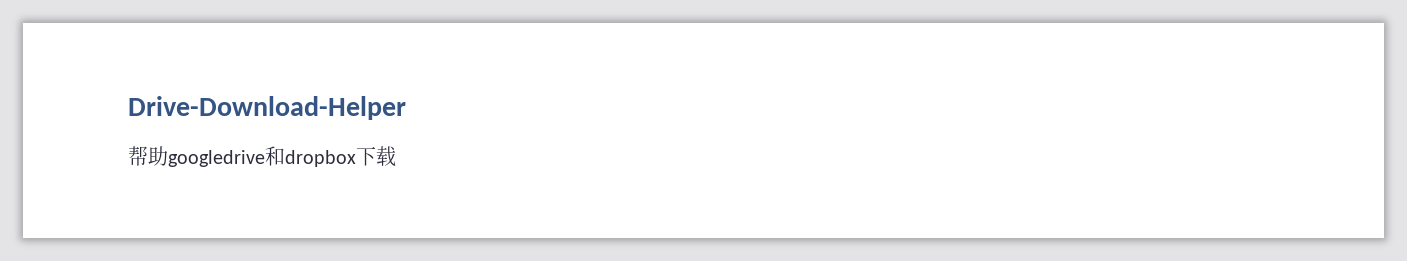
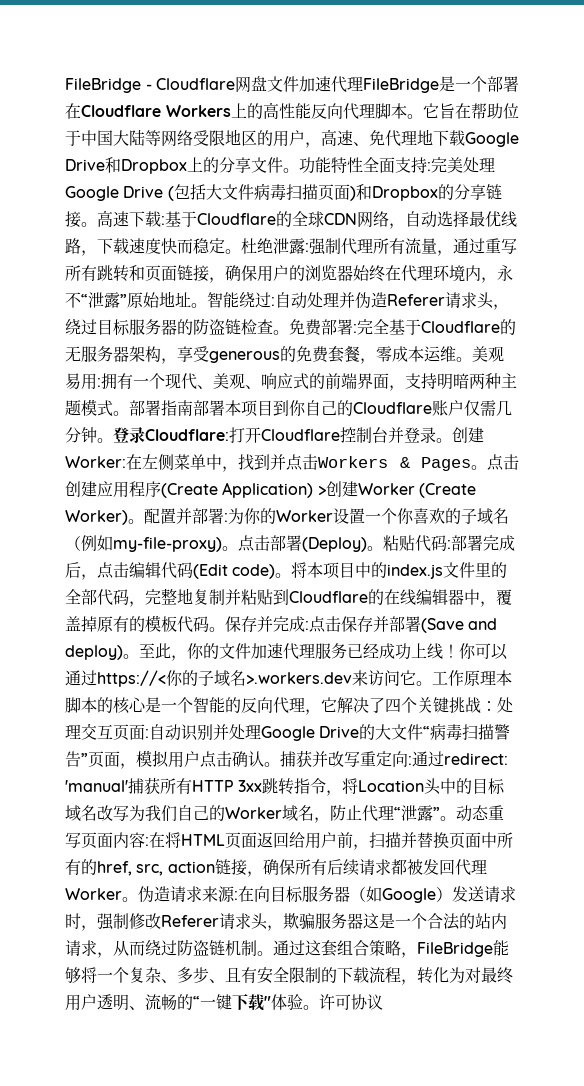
- Drive-Download-Helper
- 帮助googledrive和dropbox下载
+ FileBridge - Cloudflare网盘文件加速代理FileBridge是一个部署在Cloudflare Workers上的高性能反向代理脚本。它旨在帮助位于中国大陆等网络受限地区的用户，高速、免代理地下载Google Drive和Dropbox上的分享文件。功能特性全面支持:完美处理Google Drive (包括大文件病毒扫描页面)和Dropbox的分享链接。高速下载:基于Cloudflare的全球CDN网络，自动选择最优线路，下载速度快而稳定。杜绝泄露:强制代理所有流量，通过重写所有跳转和页面链接，确保用户的浏览器始终在代理环境内，永不“泄露”原始地址。智能绕过:自动处理并伪造Referer请求头，绕过目标服务器的防盗链检查。免费部署:完全基于Cloudflare的无服务器架构，享受generous的免费套餐，零成本运维。美观易用:拥有一个现代、美观、响应式的前端界面，支持明暗两种主题模式。部署指南部署本项目到你自己的Cloudflare账户仅需几分钟。登录Cloudflare:打开Cloudflare控制台并登录。创建Worker:在左侧菜单中，找到并点击Workers & Pages。点击创建应用程序(Create Application) >创建Worker (Create Worker)。配置并部署:为你的Worker设置一个你喜欢的子域名（例如my-file-proxy)。点击部署(Deploy)。粘贴代码:部署完成后，点击编辑代码(Edit code)。将本项目中的index.js文件里的全部代码，完整地复制并粘贴到Cloudflare的在线编辑器中，覆盖掉原有的模板代码。保存并完成:点击保存并部署(Save and deploy)。至此，你的文件加速代理服务已经成功上线！你可以通过https://<你的子域名>.workers.dev来访问它。工作原理本脚本的核心是一个智能的反向代理，它解决了四个关键挑战：处理交互页面:自动识别并处理Google Drive的大文件“病毒扫描警告”页面，模拟用户点击确认。捕获并改写重定向:通过redirect: 'manual'捕获所有HTTP 3xx跳转指令，将Location头中的目标域名改写为我们自己的Worker域名，防止代理“泄露”。动态重写页面内容:在将HTML页面返回给用户前，扫描并替换页面中所有的href, src, action链接，确保所有后续请求都被发回代理Worker。伪造请求来源:在向目标服务器（如Google）发送请求时，强制修改Referer请求头，欺骗服务器这是一个合法的站内请求，从而绕过防盗链机制。通过这套组合策略，FileBridge能够将一个复杂、多步、且有安全限制的下载流程，转化为对最终用户透明、流畅的“一键下载"体验。许可协议

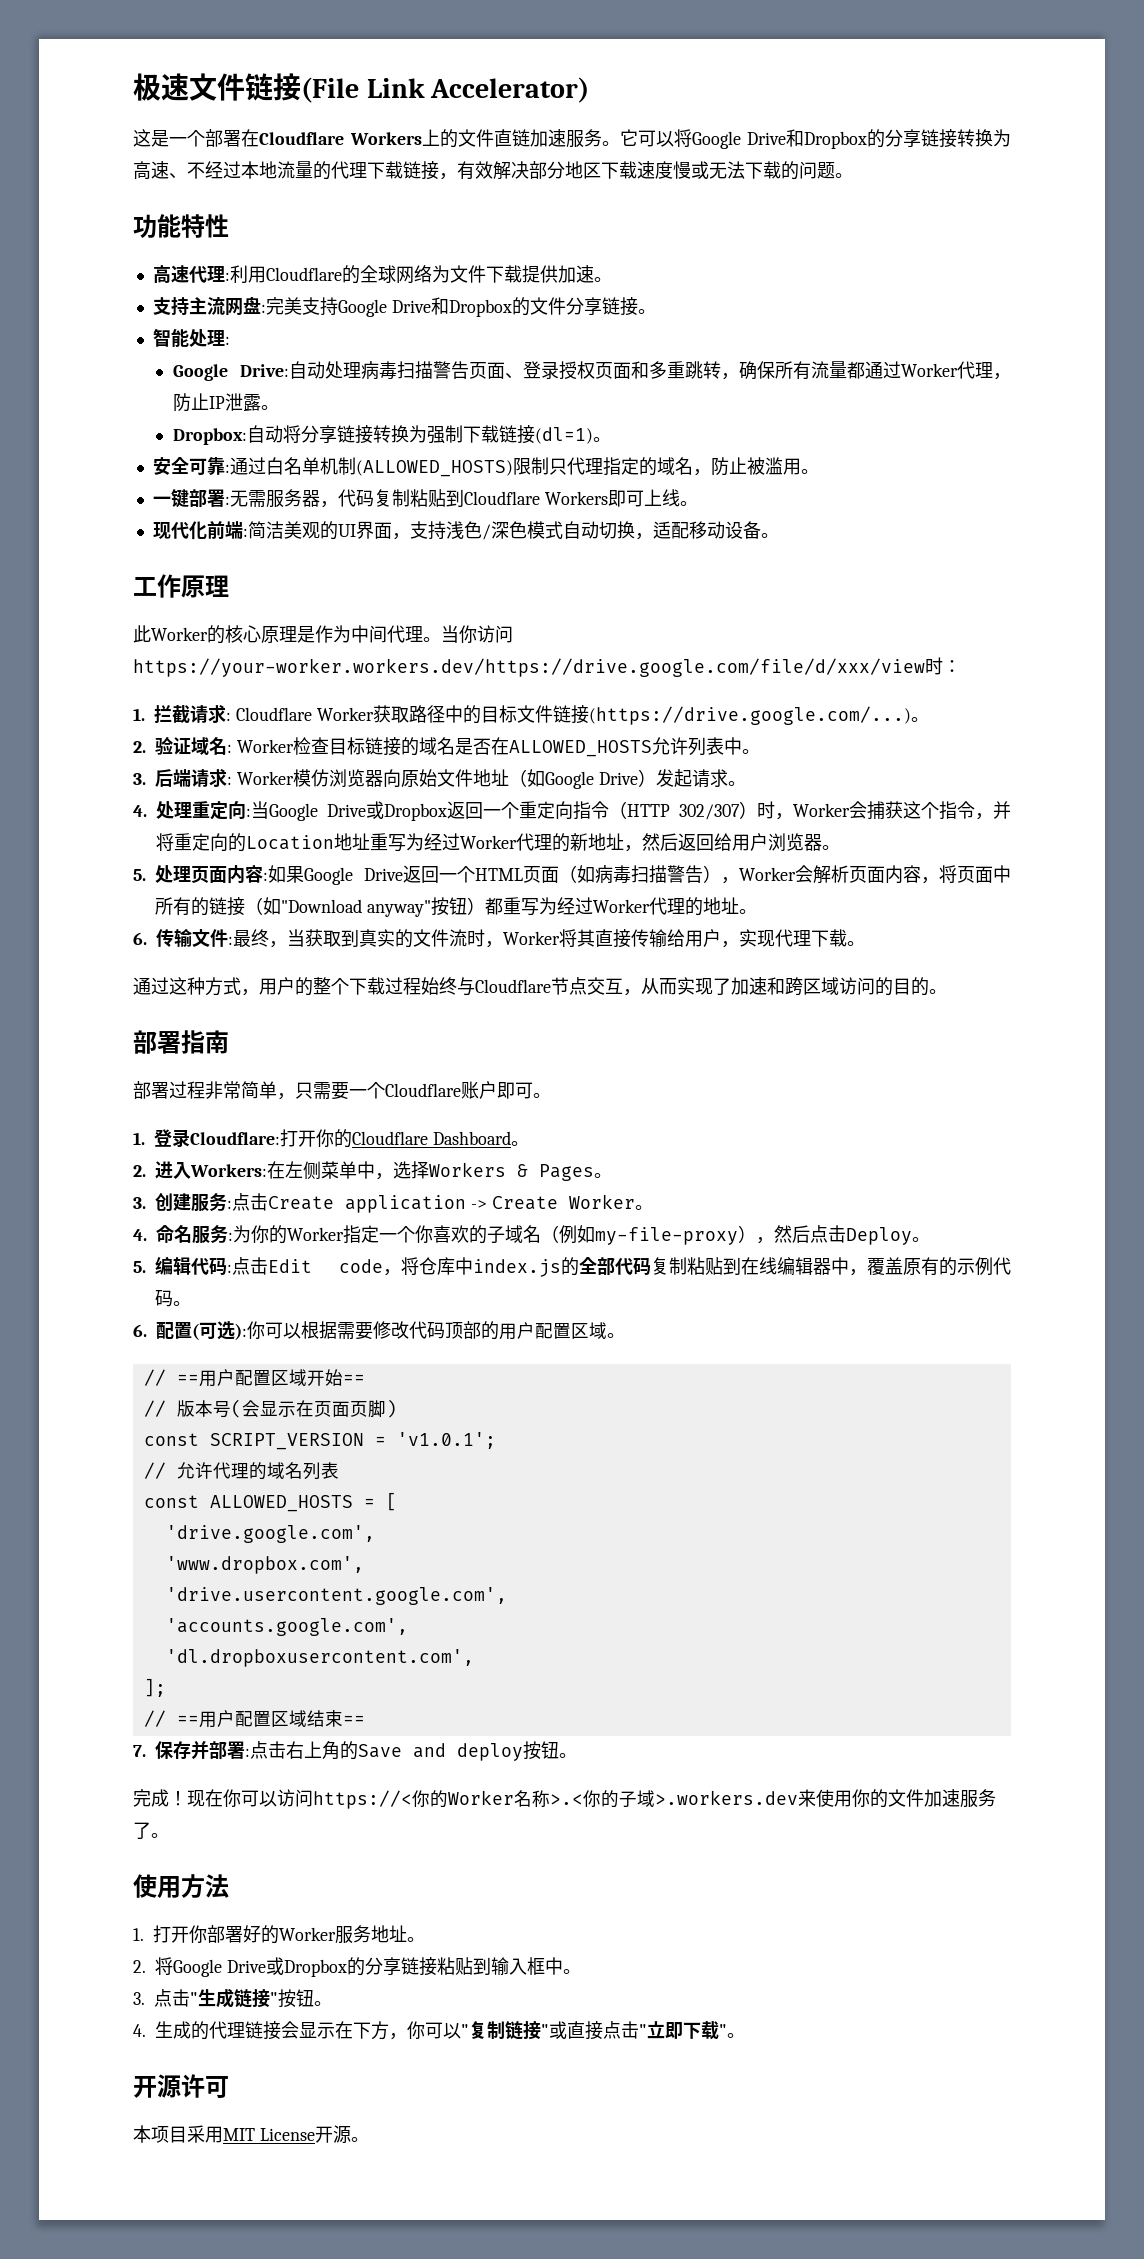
- FileBridge - Cloudflare网盘文件加速代理FileBridge是一个部署在Cloudflare Workers上的高性能反向代理脚本。它旨在帮助位于中国大陆等网络受限地区的用户，高速、免代理地下载Google Drive和Dropbox上的分享文件。功能特性全面支持:完美处理Google Drive (包括大文件病毒扫描页面)和Dropbox的分享链接。高速下载:基于Cloudflare的全球CDN网络，自动选择最优线路，下载速度快而稳定。杜绝泄露:强制代理所有流量，通过重写所有跳转和页面链接，确保用户的浏览器始终在代理环境内，永不“泄露”原始地址。智能绕过:自动处理并伪造Referer请求头，绕过目标服务器的防盗链检查。免费部署:完全基于Cloudflare的无服务器架构，享受generous的免费套餐，零成本运维。美观易用:拥有一个现代、美观、响应式的前端界面，支持明暗两种主题模式。部署指南部署本项目到你自己的Cloudflare账户仅需几分钟。登录Cloudflare:打开Cloudflare控制台并登录。创建Worker:在左侧菜单中，找到并点击Workers & Pages。点击创建应用程序(Create Application) >创建Worker (Create Worker)。配置并部署:为你的Worker设置一个你喜欢的子域名（例如my-file-proxy)。点击部署(Deploy)。粘贴代码:部署完成后，点击编辑代码(Edit code)。将本项目中的index.js文件里的全部代码，完整地复制并粘贴到Cloudflare的在线编辑器中，覆盖掉原有的模板代码。保存并完成:点击保存并部署(Save and deploy)。至此，你的文件加速代理服务已经成功上线！你可以通过https://<你的子域名>.workers.dev来访问它。工作原理本脚本的核心是一个智能的反向代理，它解决了四个关键挑战：处理交互页面:自动识别并处理Google Drive的大文件“病毒扫描警告”页面，模拟用户点击确认。捕获并改写重定向:通过redirect: 'manual'捕获所有HTTP 3xx跳转指令，将Location头中的目标域名改写为我们自己的Worker域名，防止代理“泄露”。动态重写页面内容:在将HTML页面返回给用户前，扫描并替换页面中所有的href, src, action链接，确保所有后续请求都被发回代理Worker。伪造请求来源:在向目标服务器（如Google）发送请求时，强制修改Referer请求头，欺骗服务器这是一个合法的站内请求，从而绕过防盗链机制。通过这套组合策略，FileBridge能够将一个复杂、多步、且有安全限制的下载流程，转化为对最终用户透明、流畅的“一键下载"体验。许可协议
+ 极速文件链接(File Link Accelerator)
+ 这是一个部署在Cloudflare Workers上的文件直链加速服务。它可以将Google Drive和Dropbox的分享链接转换为高速、不经过本地流量的代理下载链接，有效解决部分地区下载速度慢或无法下载的问题。
+ 功能特性
+ 高速代理:利用Cloudflare的全球网络为文件下载提供加速。
+ 支持主流网盘:完美支持Google Drive和Dropbox的文件分享链接。
+ 智能处理:
+ Google Drive:自动处理病毒扫描警告页面、登录授权页面和多重跳转，确保所有流量都通过Worker代理，防止IP泄露。
+ Dropbox:自动将分享链接转换为强制下载链接(dl=1)。
+ 安全可靠:通过白名单机制(ALLOWED_HOSTS)限制只代理指定的域名，防止被滥用。
+ 一键部署:无需服务器，代码复制粘贴到Cloudflare Workers即可上线。
+ 现代化前端:简洁美观的UI界面，支持浅色/深色模式自动切换，适配移动设备。
+ 工作原理
+ 此Worker的核心原理是作为中间代理。当你访问https://your-worker.workers.dev/https://drive.google.com/file/d/xxx/view时：
+ 1.拦截请求: Cloudflare Worker获取路径中的目标文件链接(https://drive.google.com/...)。
+ 2.验证域名: Worker检查目标链接的域名是否在ALLOWED_HOSTS允许列表中。
+ 3.后端请求: Worker模仿浏览器向原始文件地址（如Google Drive）发起请求。
+ 4.处理重定向:当Google Drive或Dropbox返回一个重定向指令（HTTP 302/307）时，Worker会捕获这个指令，并将重定向的Location地址重写为经过Worker代理的新地址，然后返回给用户浏览器。
+ 5.处理页面内容:如果Google Drive返回一个HTML页面（如病毒扫描警告），Worker会解析页面内容，将页面中所有的链接（如"Download anyway"按钮）都重写为经过Worker代理的地址。
+ 6.传输文件:最终，当获取到真实的文件流时，Worker将其直接传输给用户，实现代理下载。
+ 通过这种方式，用户的整个下载过程始终与Cloudflare节点交互，从而实现了加速和跨区域访问的目的。
+ 部署指南
+ 部署过程非常简单，只需要一个Cloudflare账户即可。
+ 1.登录Cloudflare:打开你的Cloudflare Dashboard。
+ 2.进入Workers:在左侧菜单中，选择Workers & Pages。
+ 3.创建服务:点击Create application -> Create Worker。
+ 4.命名服务:为你的Worker指定一个你喜欢的子域名（例如my-file-proxy），然后点击Deploy。
+ 5.编辑代码:点击Edit code，将仓库中index.js的全部代码复制粘贴到在线编辑器中，覆盖原有的示例代码。
+ 6.配置(可选):你可以根据需要修改代码顶部的用户配置区域。
+ // ==用户配置区域开始==
+ // 版本号(会显示在页面页脚)
+ const SCRIPT_VERSION = 'v1.0.1';
+ // 允许代理的域名列表
+ const ALLOWED_HOSTS = [
+ 'drive.google.com',
+ 'www.dropbox.com',
+ 'drive.usercontent.google.com',
+ 'accounts.google.com',
+ 'dl.dropboxusercontent.com',
+ ];
+ // ==用户配置区域结束==
+ 7.保存并部署:点击右上角的Save and deploy按钮。
+ 完成！现在你可以访问https://<你的Worker名称>.<你的子域>.workers.dev来使用你的文件加速服务了。
+ 使用方法
+ 1.打开你部署好的Worker服务地址。
+ 2.将Google Drive或Dropbox的分享链接粘贴到输入框中。
+ 3.点击"生成链接"按钮。
+ 4.生成的代理链接会显示在下方，你可以"复制链接"或直接点击"立即下载"。
+ 开源许可
+ 本项目采用MIT License开源。

